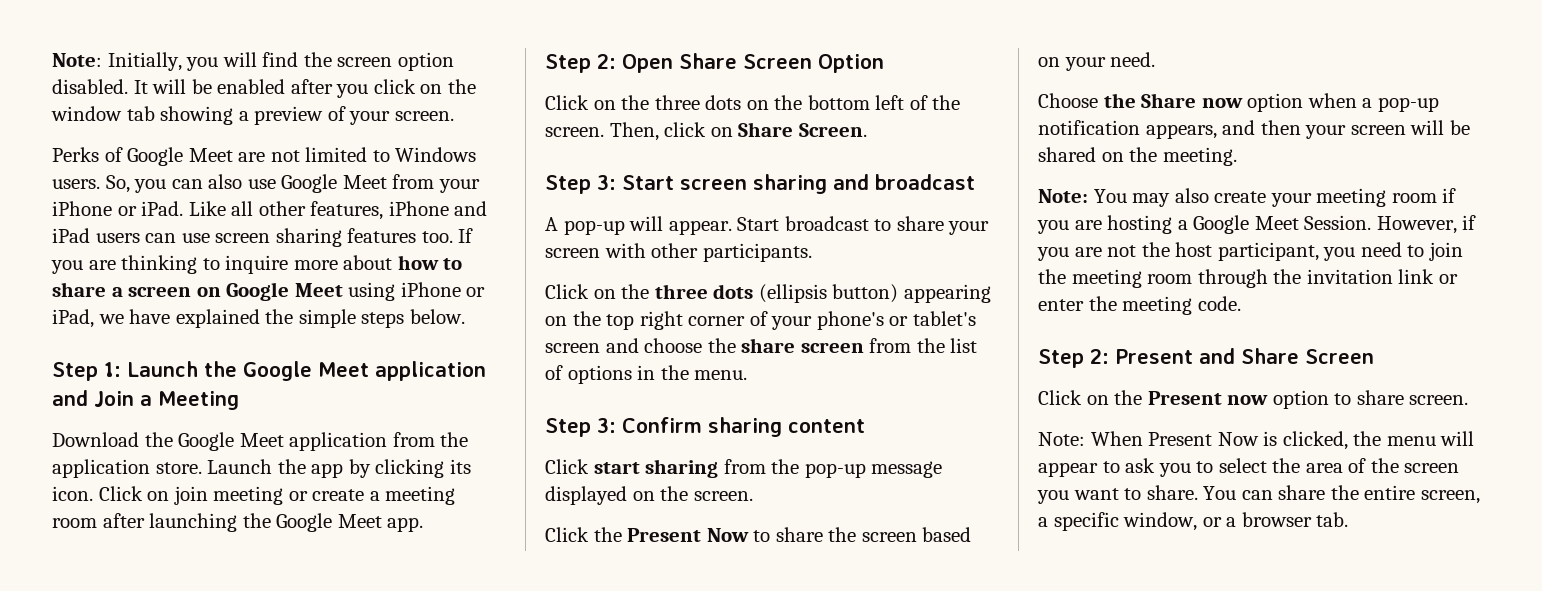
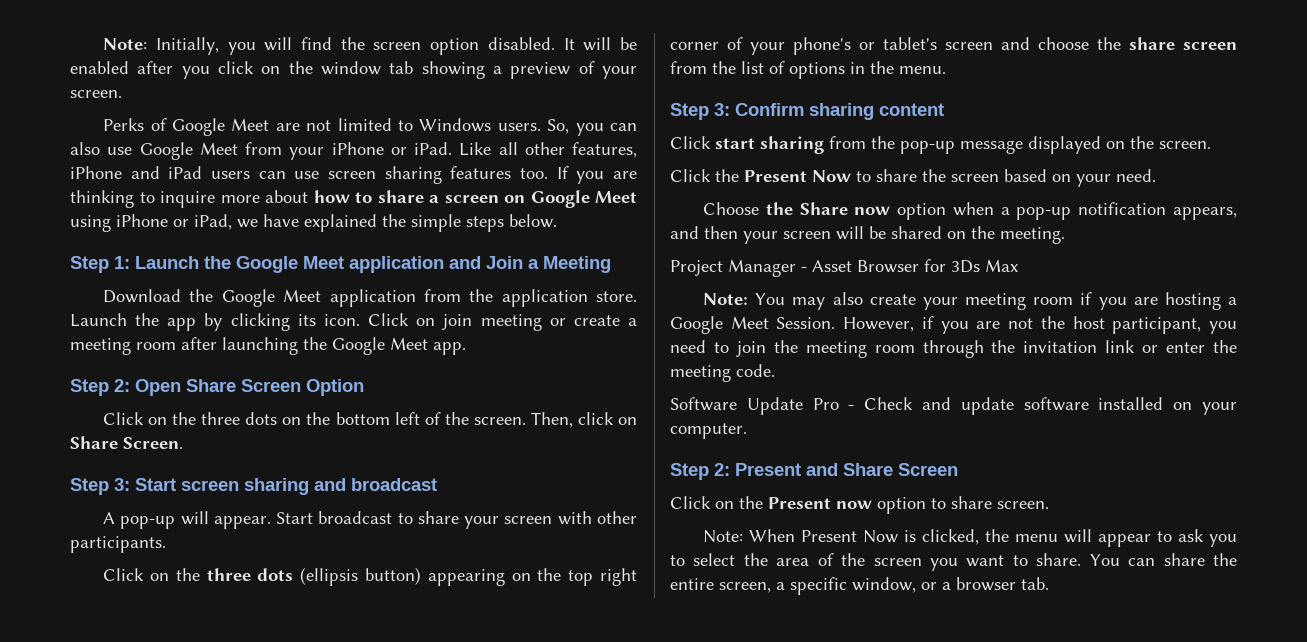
+ Project Manager - Asset Browser for 3Ds Max
+ Software Update Pro - Check and update software installed on your computer.

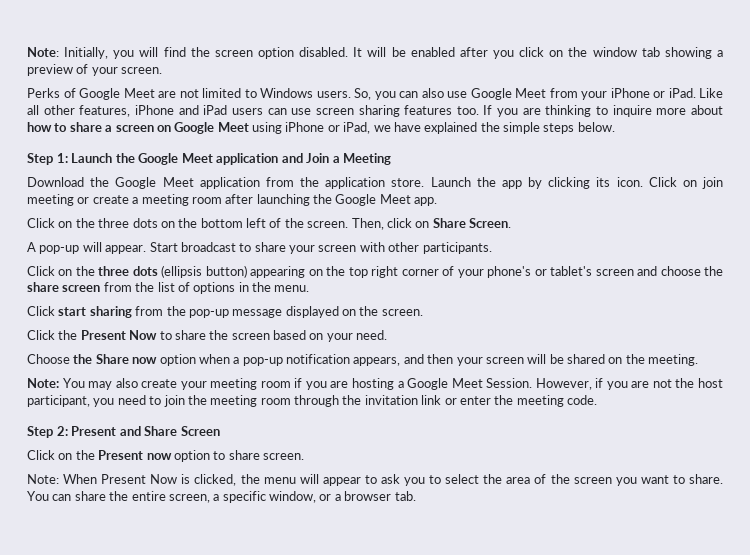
- Step 2: Open Share Screen Option
- Step 3: Start screen sharing and broadcast
- Step 3: Confirm sharing content
- Project Manager - Asset Browser for 3Ds Max
- Software Update Pro - Check and update software installed on your computer.

